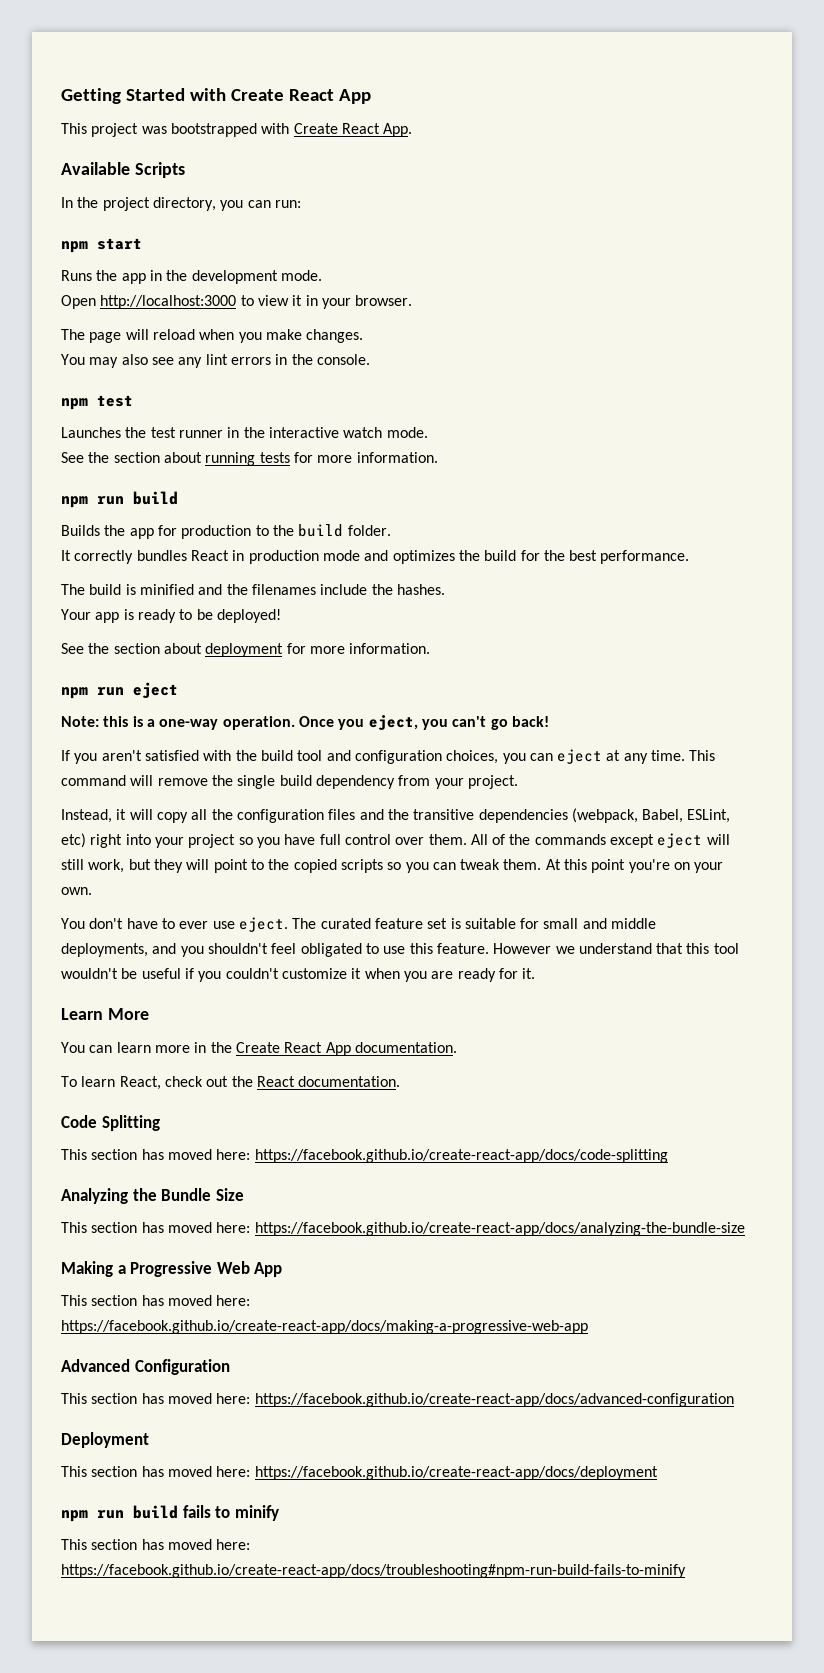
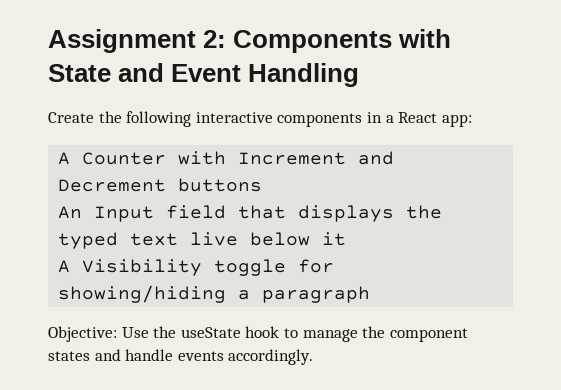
- Getting Started with Create React App
- This project was bootstrapped with Create React App.
- Available Scripts
- In the project directory, you can run:
- npm start
- Runs the app in the development mode.
- Open http://localhost:3000 to view it in your browser.
- The page will reload when you make changes.
- You may also see any lint errors in the console.
- npm test
- Launches the test runner in the interactive watch mode.
- See the section about running tests for more information.
- npm run build
- Builds the app for production to the build folder.
- It correctly bundles React in production mode and optimizes the build for the best performance.
- The build is minified and the filenames include the hashes.
- Your app is ready to be deployed!
- See the section about deployment for more information.
- npm run eject
- Note: this is a one-way operation. Once you eject, you can't go back!
- If you aren't satisfied with the build tool and configuration choices, you can eject at any time. This command will remove the single build dependency from your project.
- Instead, it will copy all the configuration files and the transitive dependencies (webpack, Babel, ESLint, etc) right into your project so you have full control over them. All of the commands except eject will still work, but they will point to the copied scripts so you can tweak them. At this point you're on your own.
- You don't have to ever use eject. The curated feature set is suitable for small and middle deployments, and you shouldn't feel obligated to use this feature. However we understand that this tool wouldn't be useful if you couldn't customize it when you are ready for it.
- Learn More
- You can learn more in the Create React App documentation.
- To learn React, check out the React documentation.
- Code Splitting
- This section has moved here: https://facebook.github.io/create-react-app/docs/code-splitting
- Analyzing the Bundle Size
- This section has moved here: https://facebook.github.io/create-react-app/docs/analyzing-the-bundle-size
- Making a Progressive Web App
- This section has moved here: https://facebook.github.io/create-react-app/docs/making-a-progressive-web-app
- Advanced Configuration
- This section has moved here: https://facebook.github.io/create-react-app/docs/advanced-configuration
- Deployment
- This section has moved here: https://facebook.github.io/create-react-app/docs/deployment
- npm run build fails to minify
- This section has moved here: https://facebook.github.io/create-react-app/docs/troubleshooting#npm-run-build-fails-to-minify
+ Assignment 2: Components with State and Event Handling
+ Create the following interactive components in a React app:
+ A Counter with Increment and Decrement buttons
+ An Input field that displays the typed text live below it
+ A Visibility toggle for showing/hiding a paragraph
+ Objective: Use the useState hook to manage the component states and handle events accordingly.

